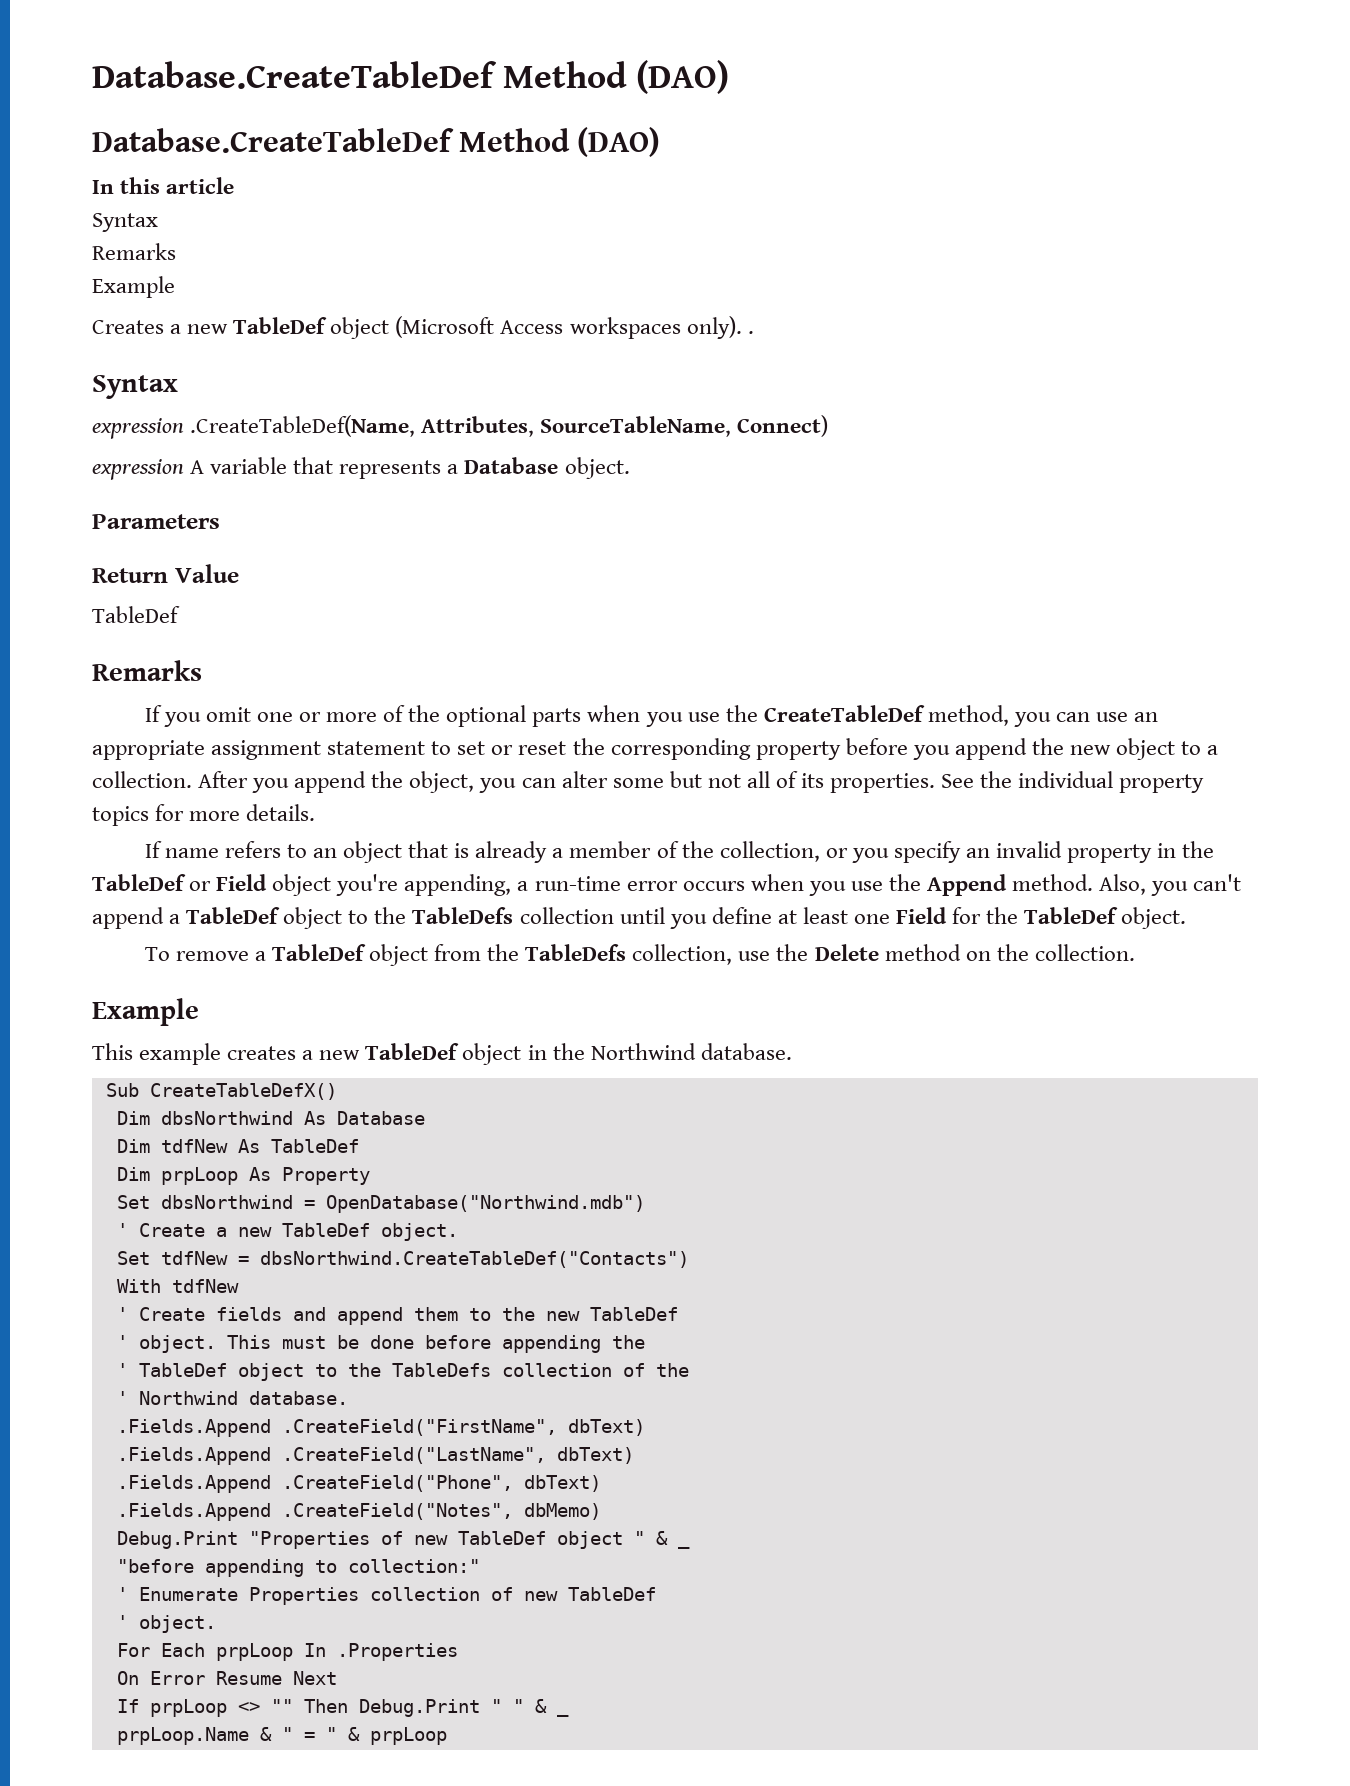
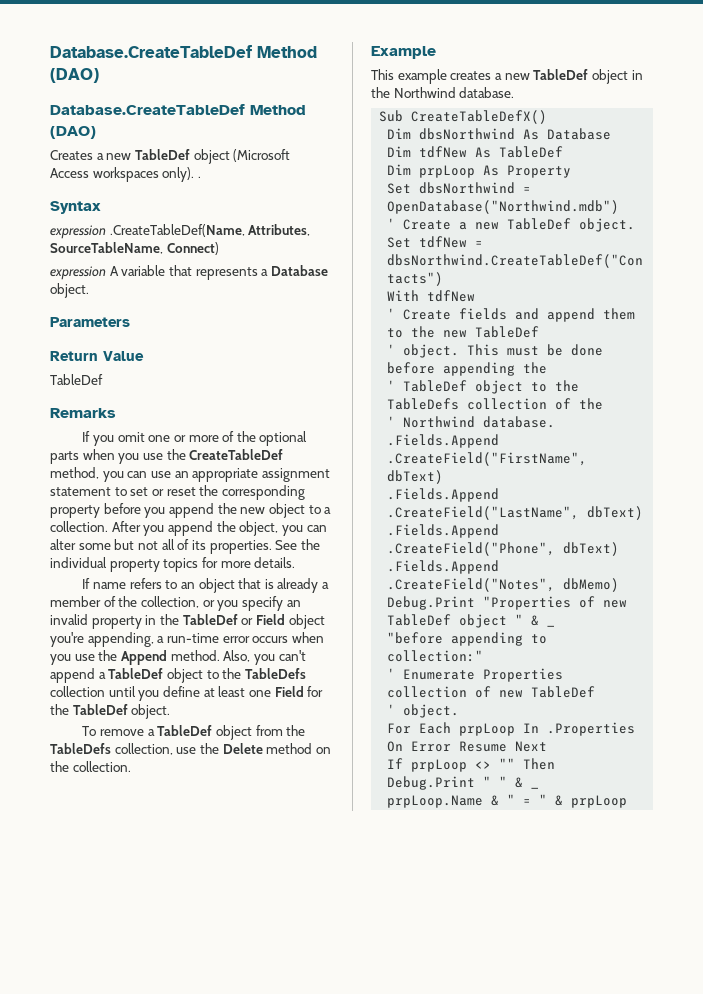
- In this article
- Syntax
- Remarks
- Example

